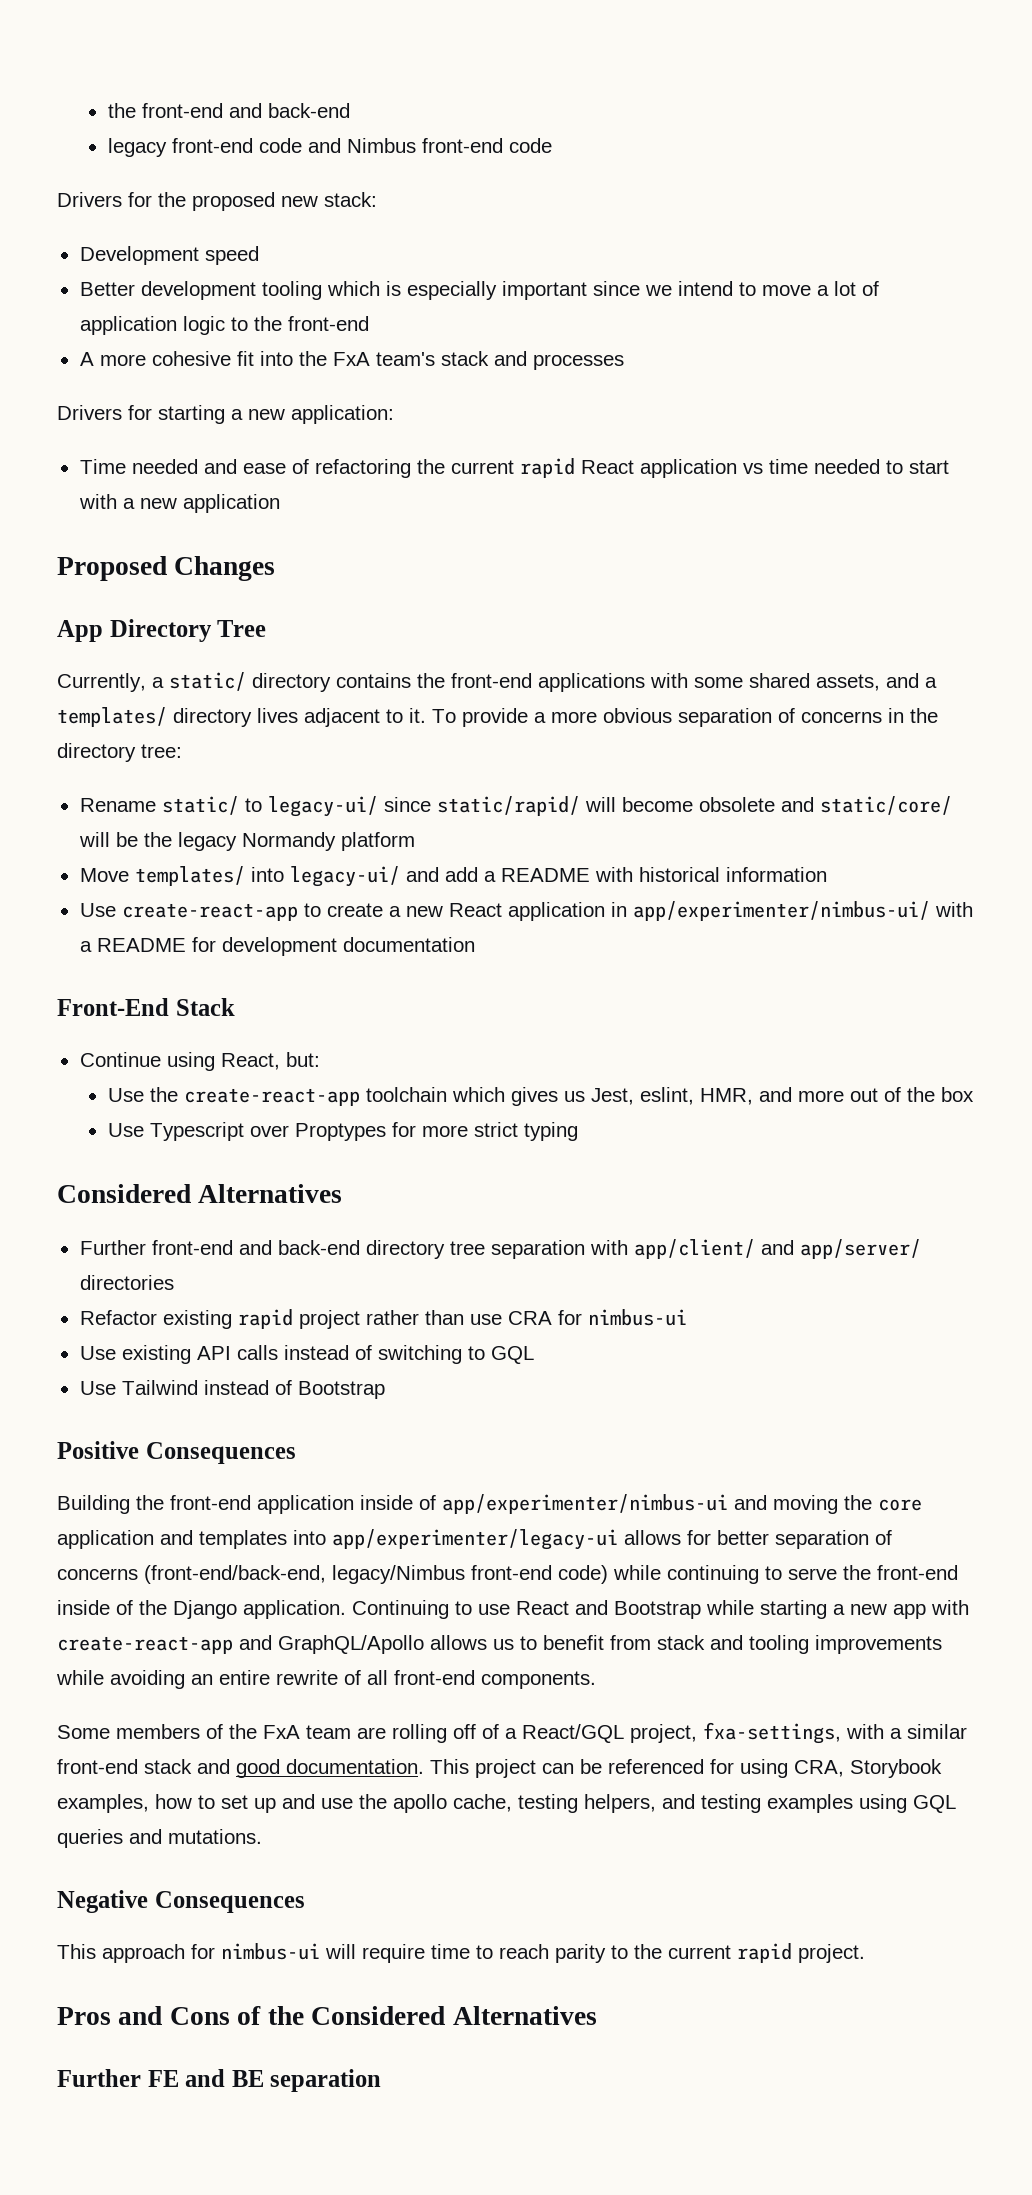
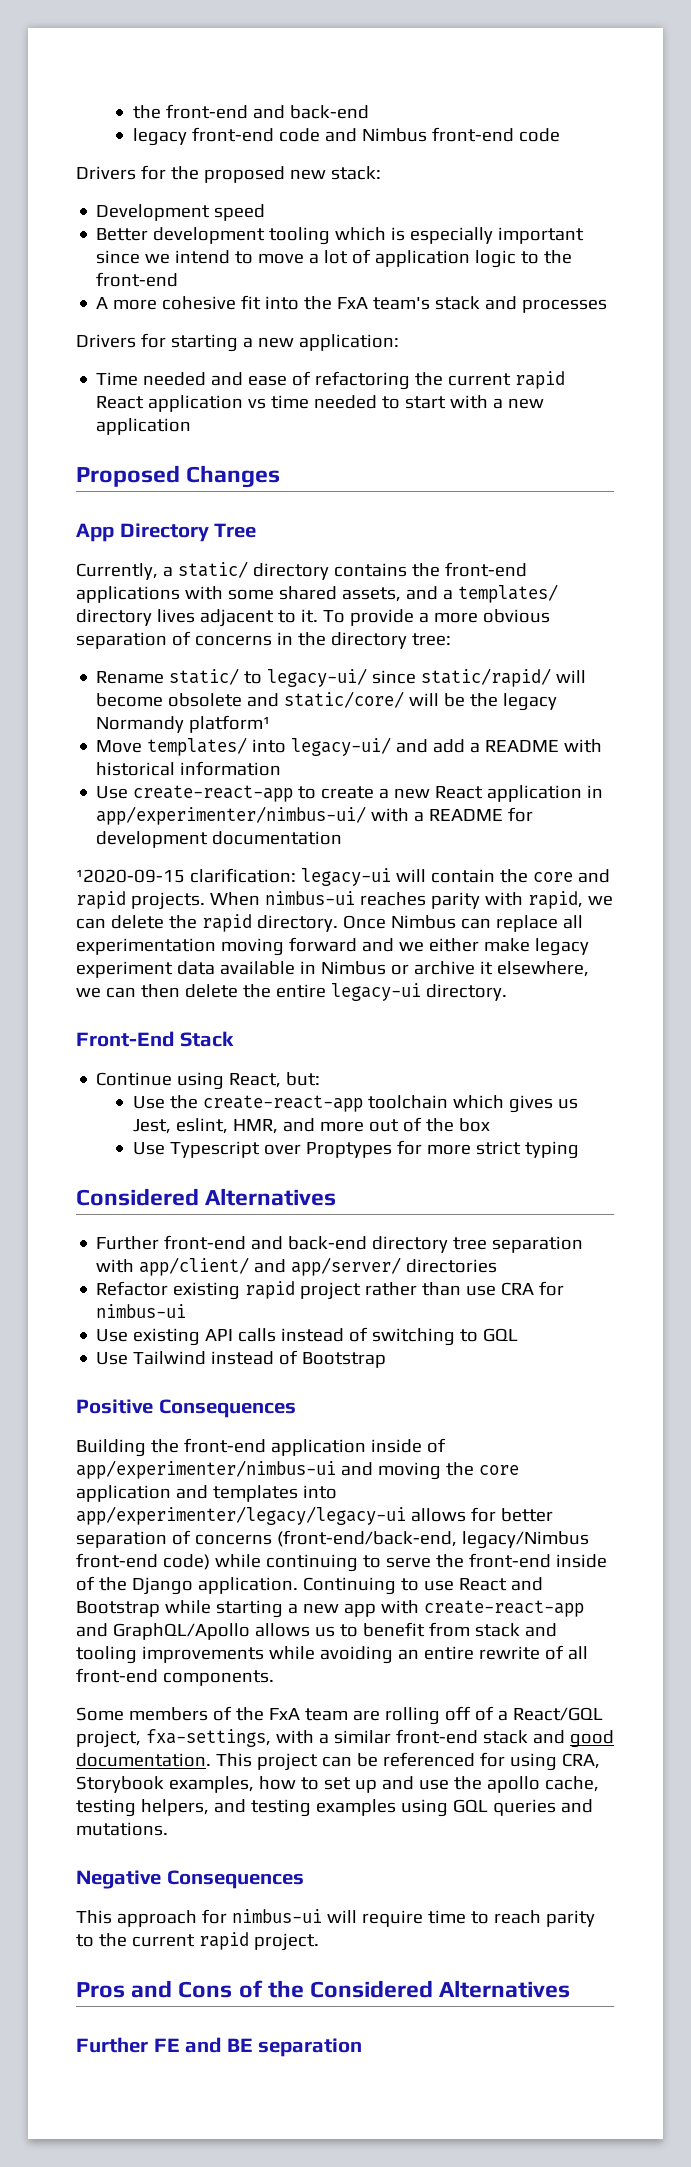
- Rename static/ to legacy-ui/ since static/rapid/ will become obsolete and static/core/ will be the legacy Normandy platform
+ Rename static/ to legacy-ui/ since static/rapid/ will become obsolete and static/core/ will be the legacy Normandy platform¹
+ ¹2020-09-15 clarification: legacy-ui will contain the core and rapid projects. When nimbus-ui reaches parity with rapid, we can delete the rapid directory. Once Nimbus can replace all experimentation moving forward and we either make legacy experiment data available in Nimbus or archive it elsewhere, we can then delete the entire legacy-ui directory.
- Building the front-end application inside of app/experimenter/nimbus-ui and moving the core application and templates into app/experimenter/legacy-ui allows for better separation of concerns (front-end/back-end, legacy/Nimbus front-end code) while continuing to serve the front-end inside of the Django application.
+ Building the front-end application inside of app/experimenter/nimbus-ui and moving the core application and templates into app/experimenter/legacy/legacy-ui allows for better separation of concerns (front-end/back-end, legacy/Nimbus front-end code) while continuing to serve the front-end inside of the Django application.

